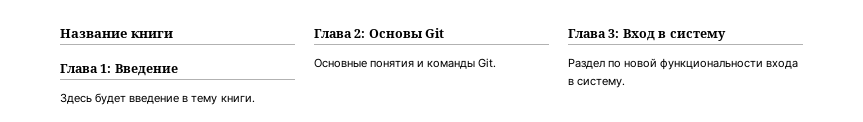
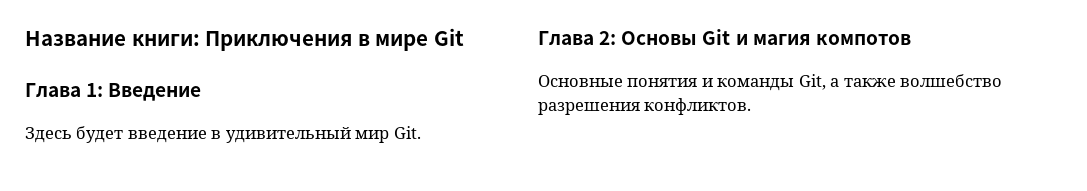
- Название книги
+ Название книги: Приключения в мире Git
- Здесь будет введение в тему книги.
+ Здесь будет введение в удивительный мир Git.
- Глава 2: Основы Git
+ Глава 2: Основы Git и магия компотов
- Основные понятия и команды Git.
- Глава 3: Вход в систему
- Раздел по новой функциональности входа в систему.
+ Основные понятия и команды Git, а также волшебство разрешения конфликтов.

